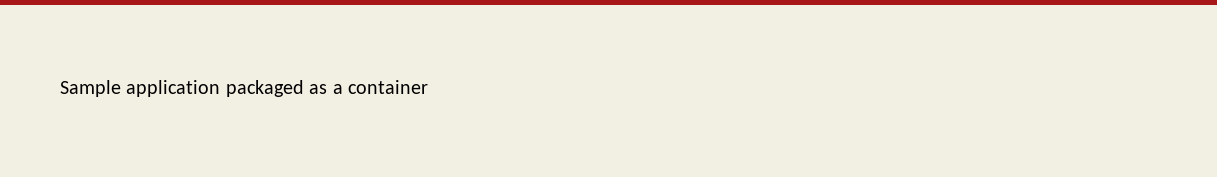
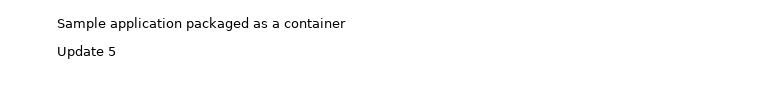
+ Update 5

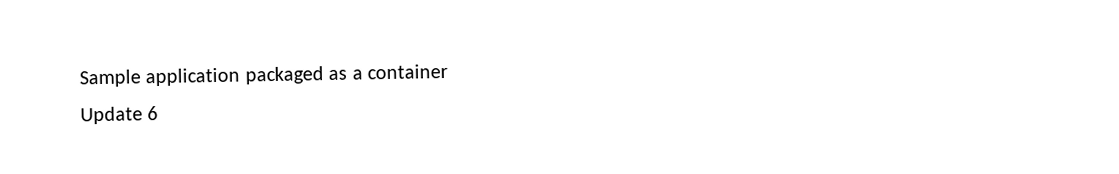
- Update 5
+ Update 6

